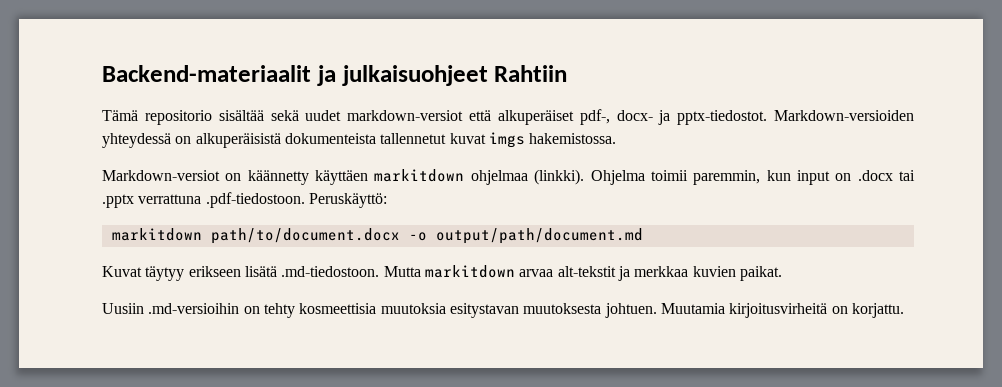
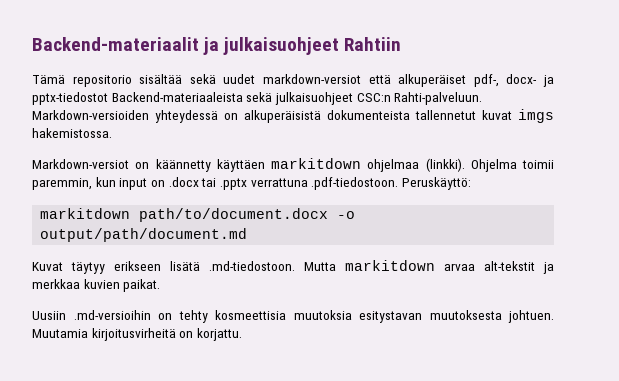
- Tämä repositorio sisältää sekä uudet markdown-versiot että alkuperäiset pdf-, docx- ja pptx-tiedostot.
+ Tämä repositorio sisältää sekä uudet markdown-versiot että alkuperäiset pdf-, docx- ja pptx-tiedostot Backend-materiaaleista sekä julkaisuohjeet CSC:n Rahti-palveluun.

